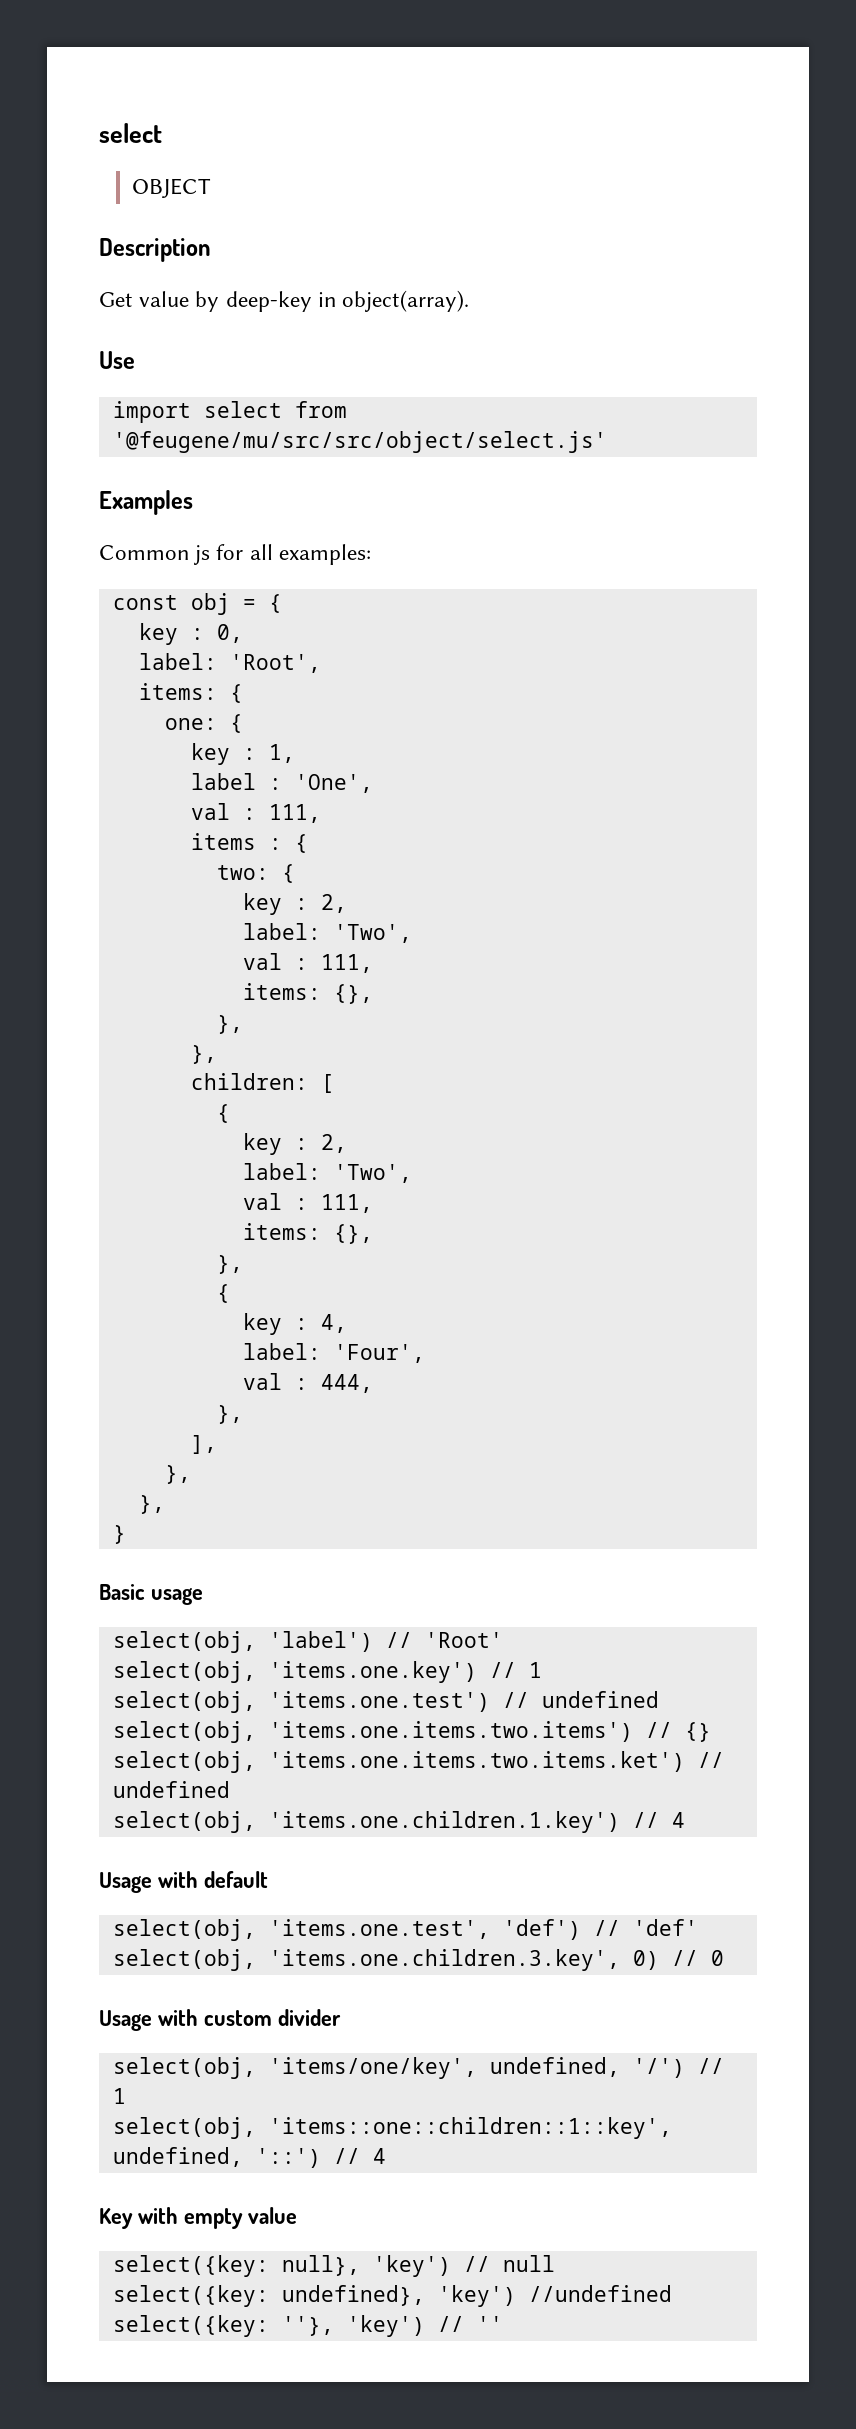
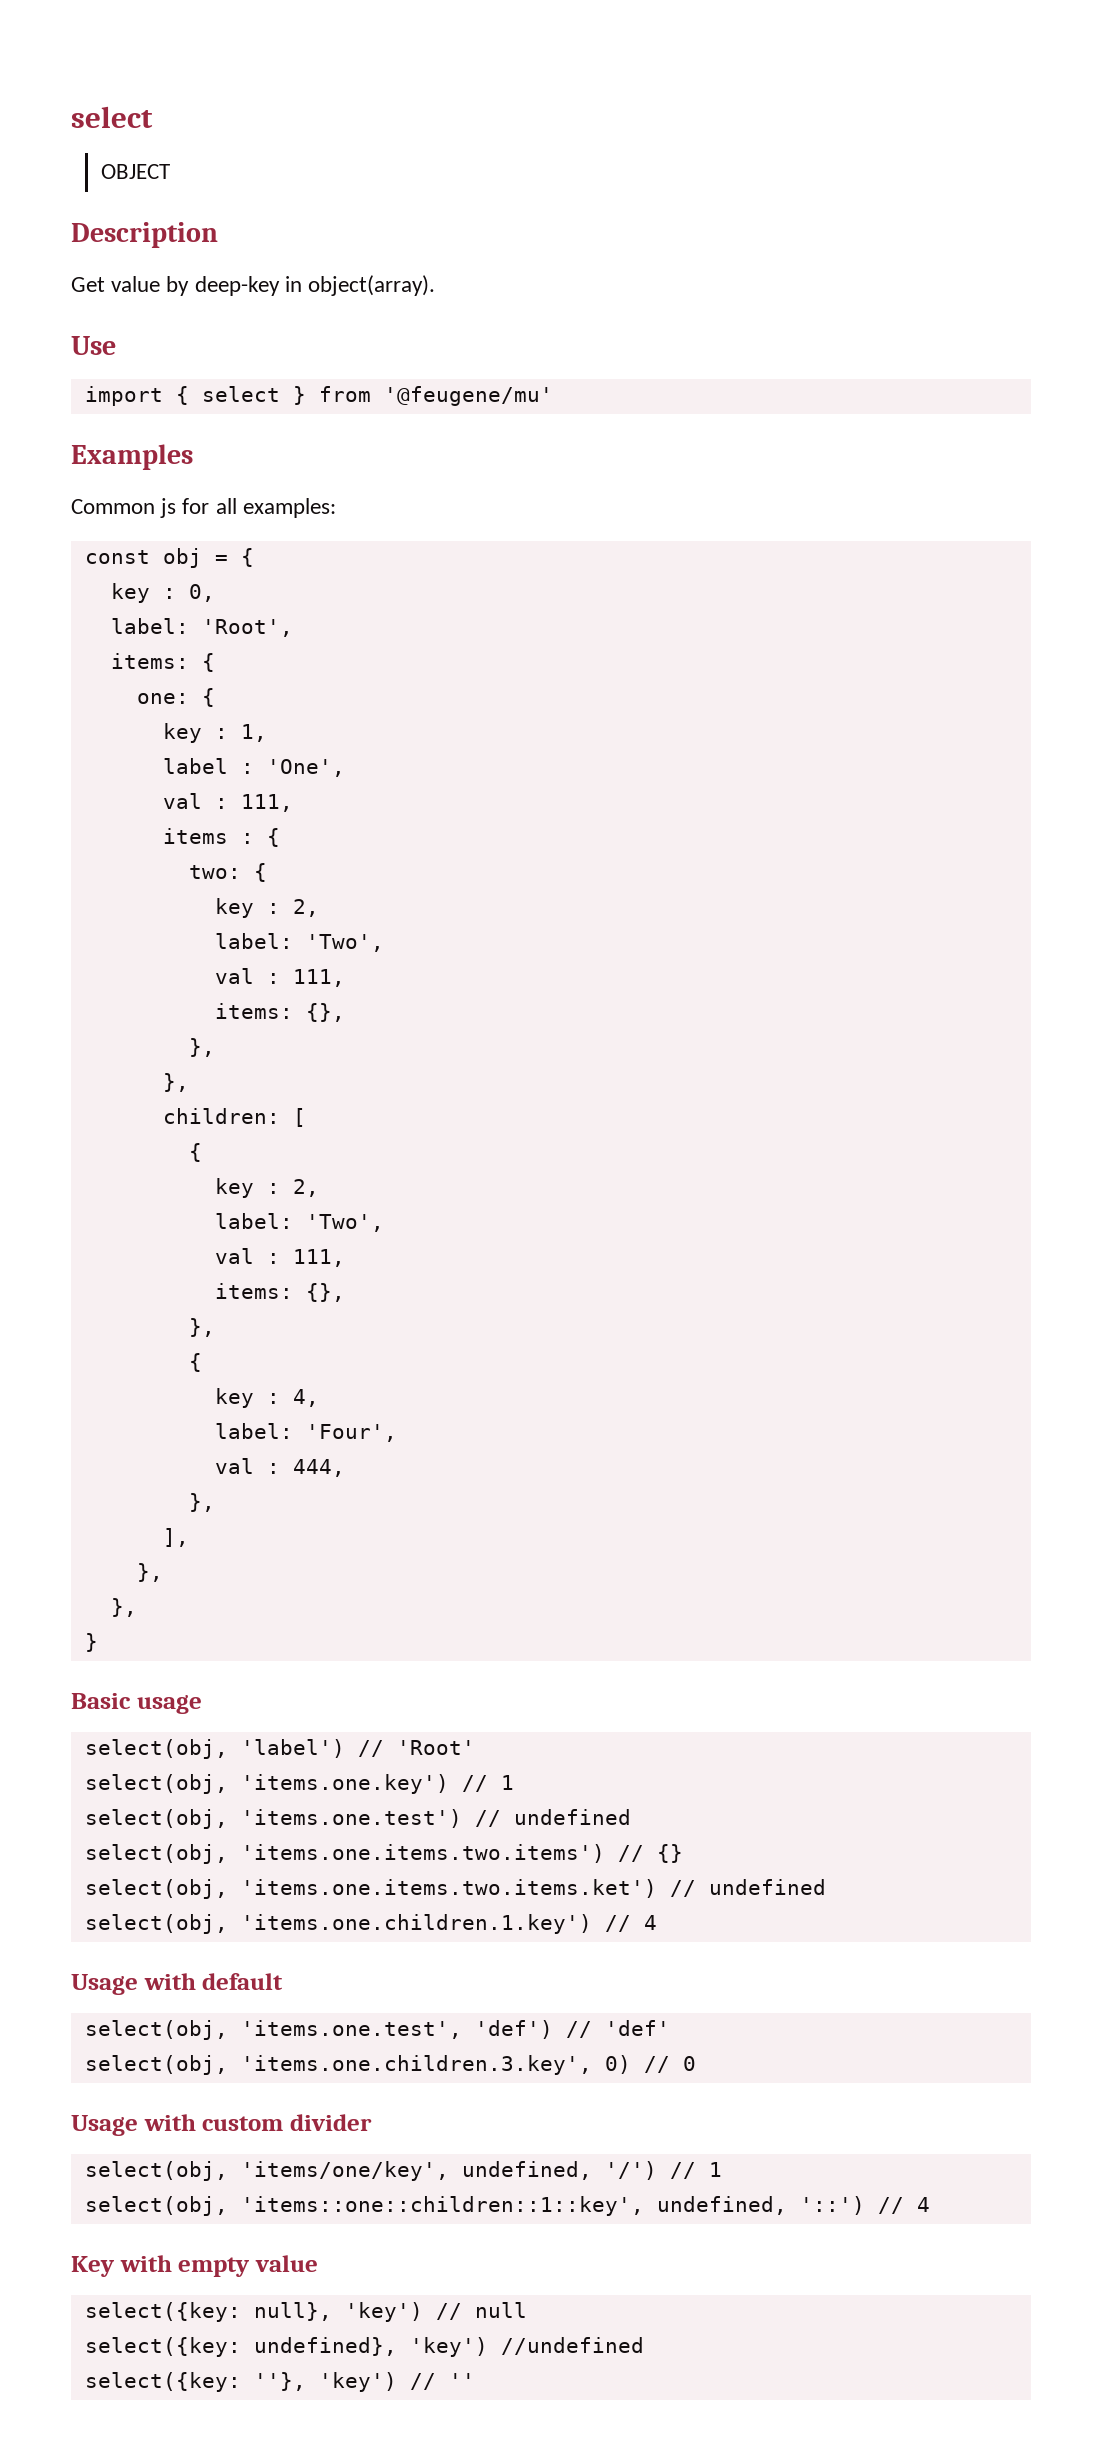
- import select from '@feugene/mu/src/src/object/select.js'
+ import { select } from '@feugene/mu'

